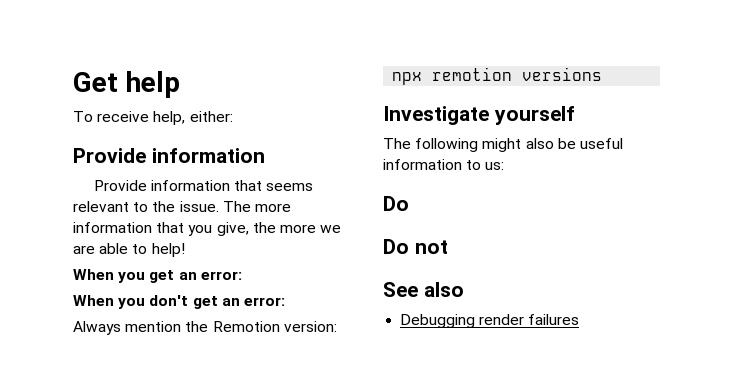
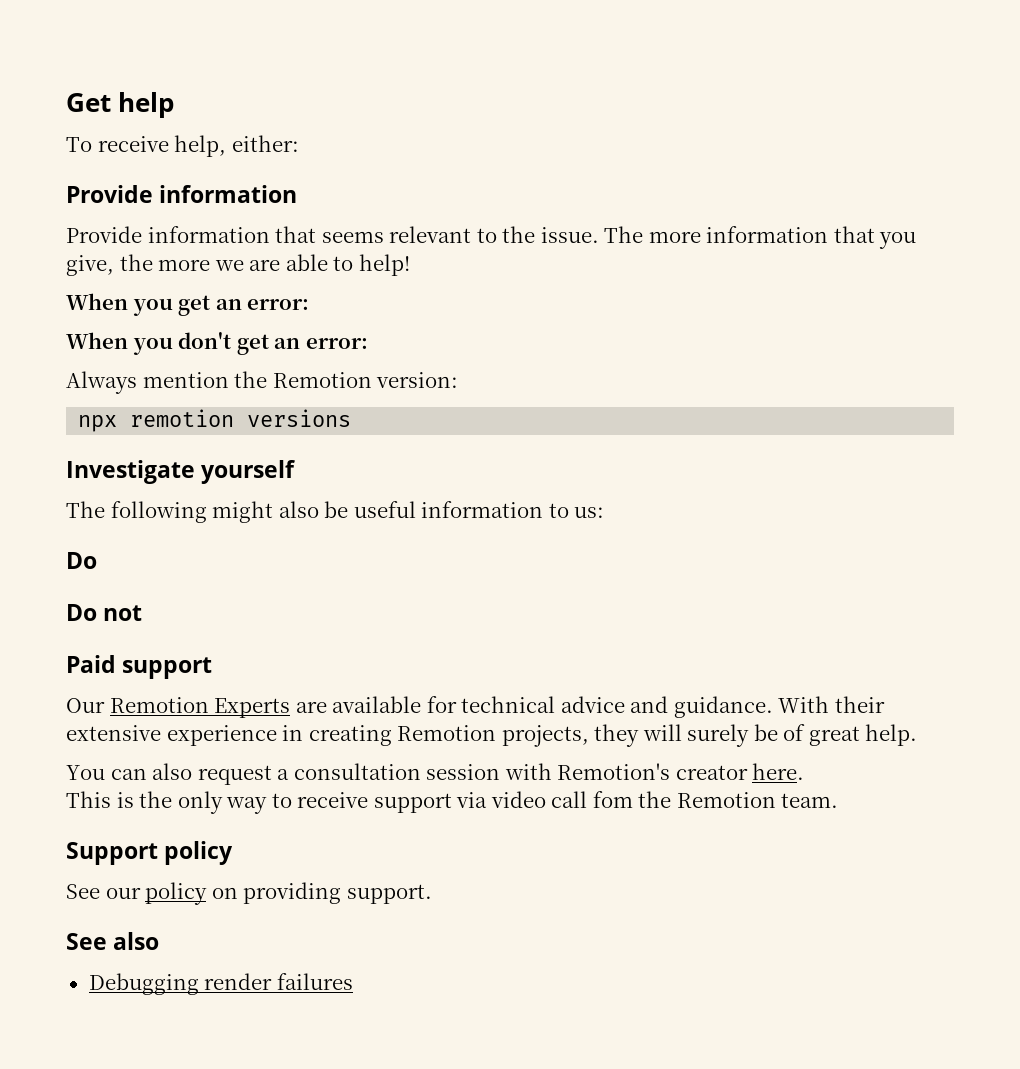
+ Paid support
+ Our Remotion Experts are available for technical advice and guidance. With their extensive experience in creating Remotion projects, they will surely be of great help.
+ You can also request a consultation session with Remotion's creator here.
+ This is the only way to receive support via video call fom the Remotion team.
+ Support policy
+ See our policy on providing support.

